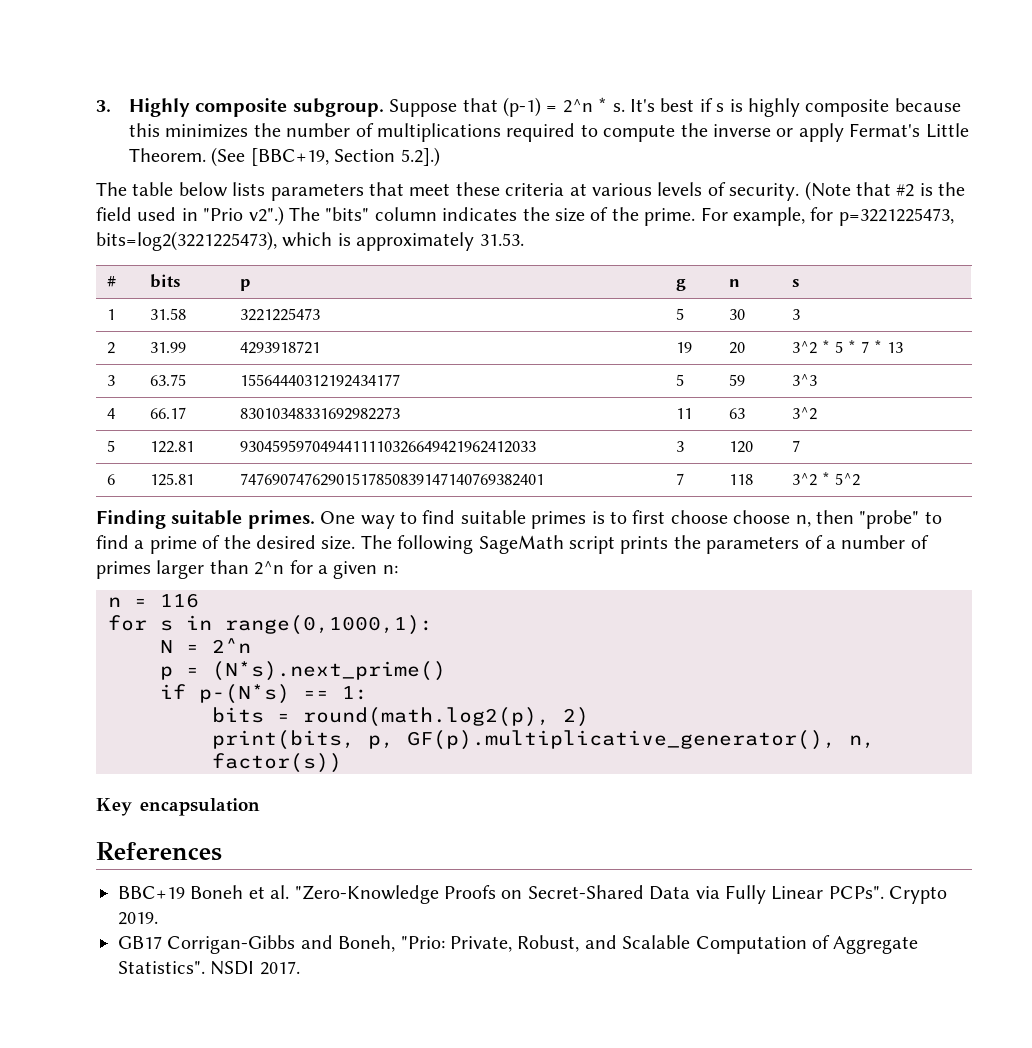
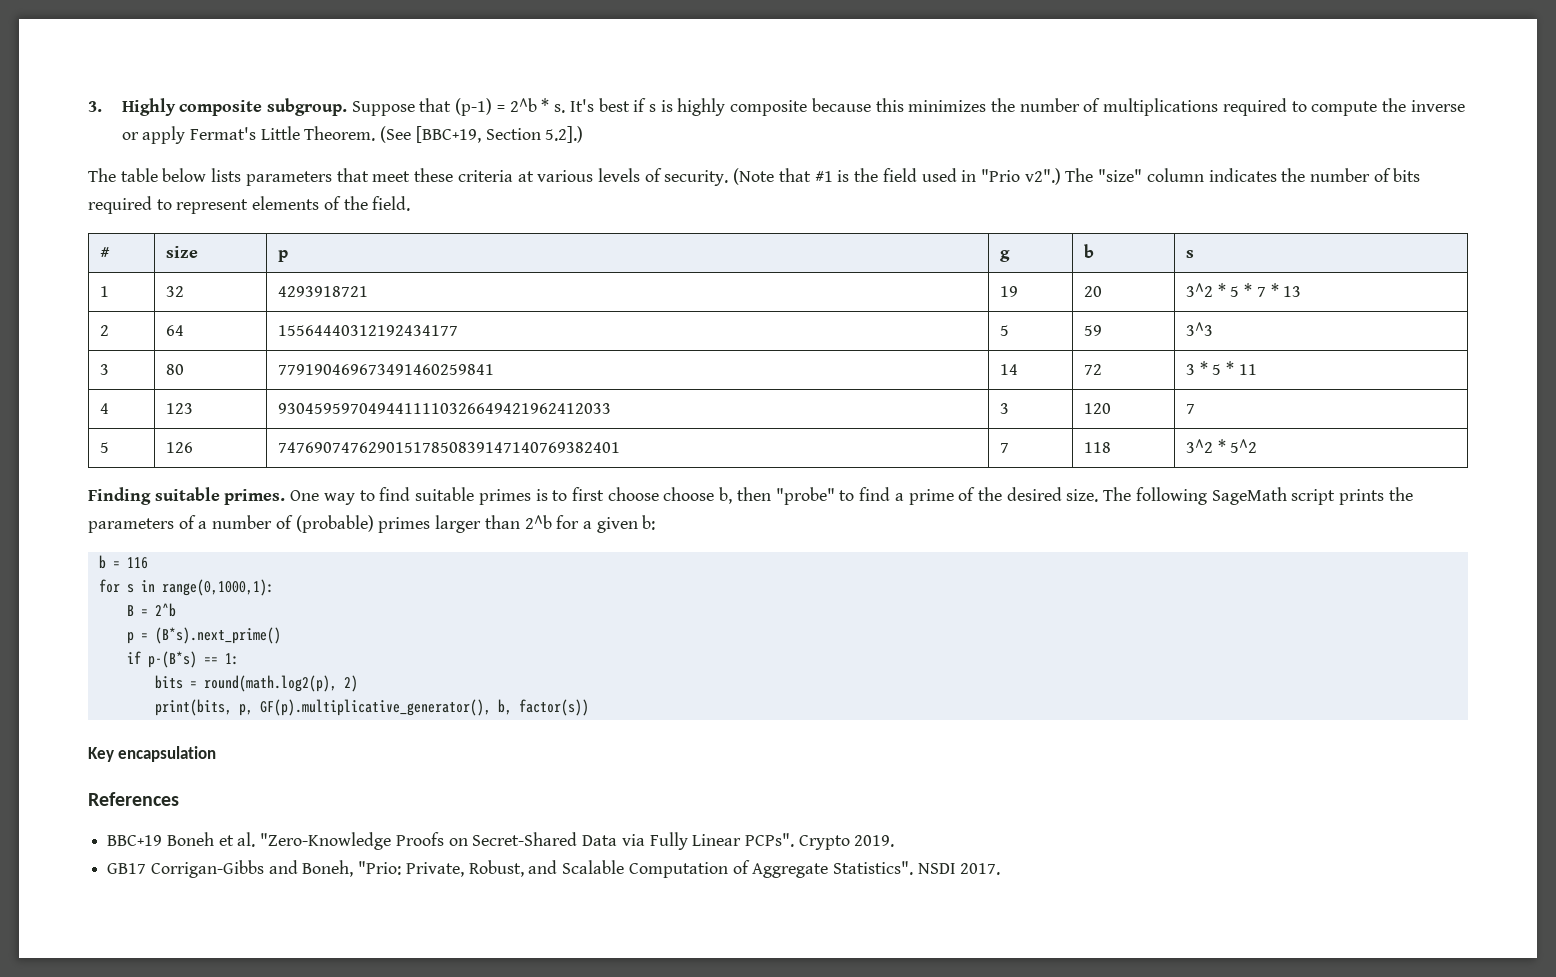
- Suppose that (p-1) = 2^n * s.
+ Suppose that (p-1) = 2^b * s.
- (Note that #2 is the field used in "Prio v2".)
+ (Note that #1 is the field used in "Prio v2".)
- The "bits" column indicates the size of the prime. For example, for p=3221225473, bits=log2(3221225473), which is approximately 31.53.
+ The "size" column indicates the number of bits required to represent elements of the field.
- # | bits | p | g | n | s
+ # | size | p | g | b | s
- 1 | 31.58 | 3221225473 | 5 | 30 | 3
- 2 | 31.99 | 4293918721 | 19 | 20 | 3^2 * 5 * 7 * 13
+ 1 | 32 | 4293918721 | 19 | 20 | 3^2 * 5 * 7 * 13
- 3 | 63.75 | 15564440312192434177 | 5 | 59 | 3^3
+ 2 | 64 | 15564440312192434177 | 5 | 59 | 3^3
- 4 | 66.17 | 83010348331692982273 | 11 | 63 | 3^2
- 5 | 122.81 | 9304595970494411110326649421962412033 | 3 | 120 | 7
+ 3 | 80 | 779190469673491460259841 | 14 | 72 | 3 * 5 * 11
+ 4 | 123 | 9304595970494411110326649421962412033 | 3 | 120 | 7
- 6 | 125.81 | 74769074762901517850839147140769382401 | 7 | 118 | 3^2 * 5^2
+ 5 | 126 | 74769074762901517850839147140769382401 | 7 | 118 | 3^2 * 5^2
- One way to find suitable primes is to first choose choose n, then "probe" to find a prime of the desired size.
+ One way to find suitable primes is to first choose choose b, then "probe" to find a prime of the desired size.
- The following SageMath script prints the parameters of a number of primes larger than 2^n for a given n:
- n = 116
+ The following SageMath script prints the parameters of a number of (probable) primes larger than 2^b for a given b:
+ b = 116
- N = 2^n
+ B = 2^b
- p = (N*s).next_prime()
- if p-(N*s) == 1:
+ p = (B*s).next_prime()
+ if p-(B*s) == 1:
- print(bits, p, GF(p).multiplicative_generator(), n, factor(s))
+ print(bits, p, GF(p).multiplicative_generator(), b, factor(s))

